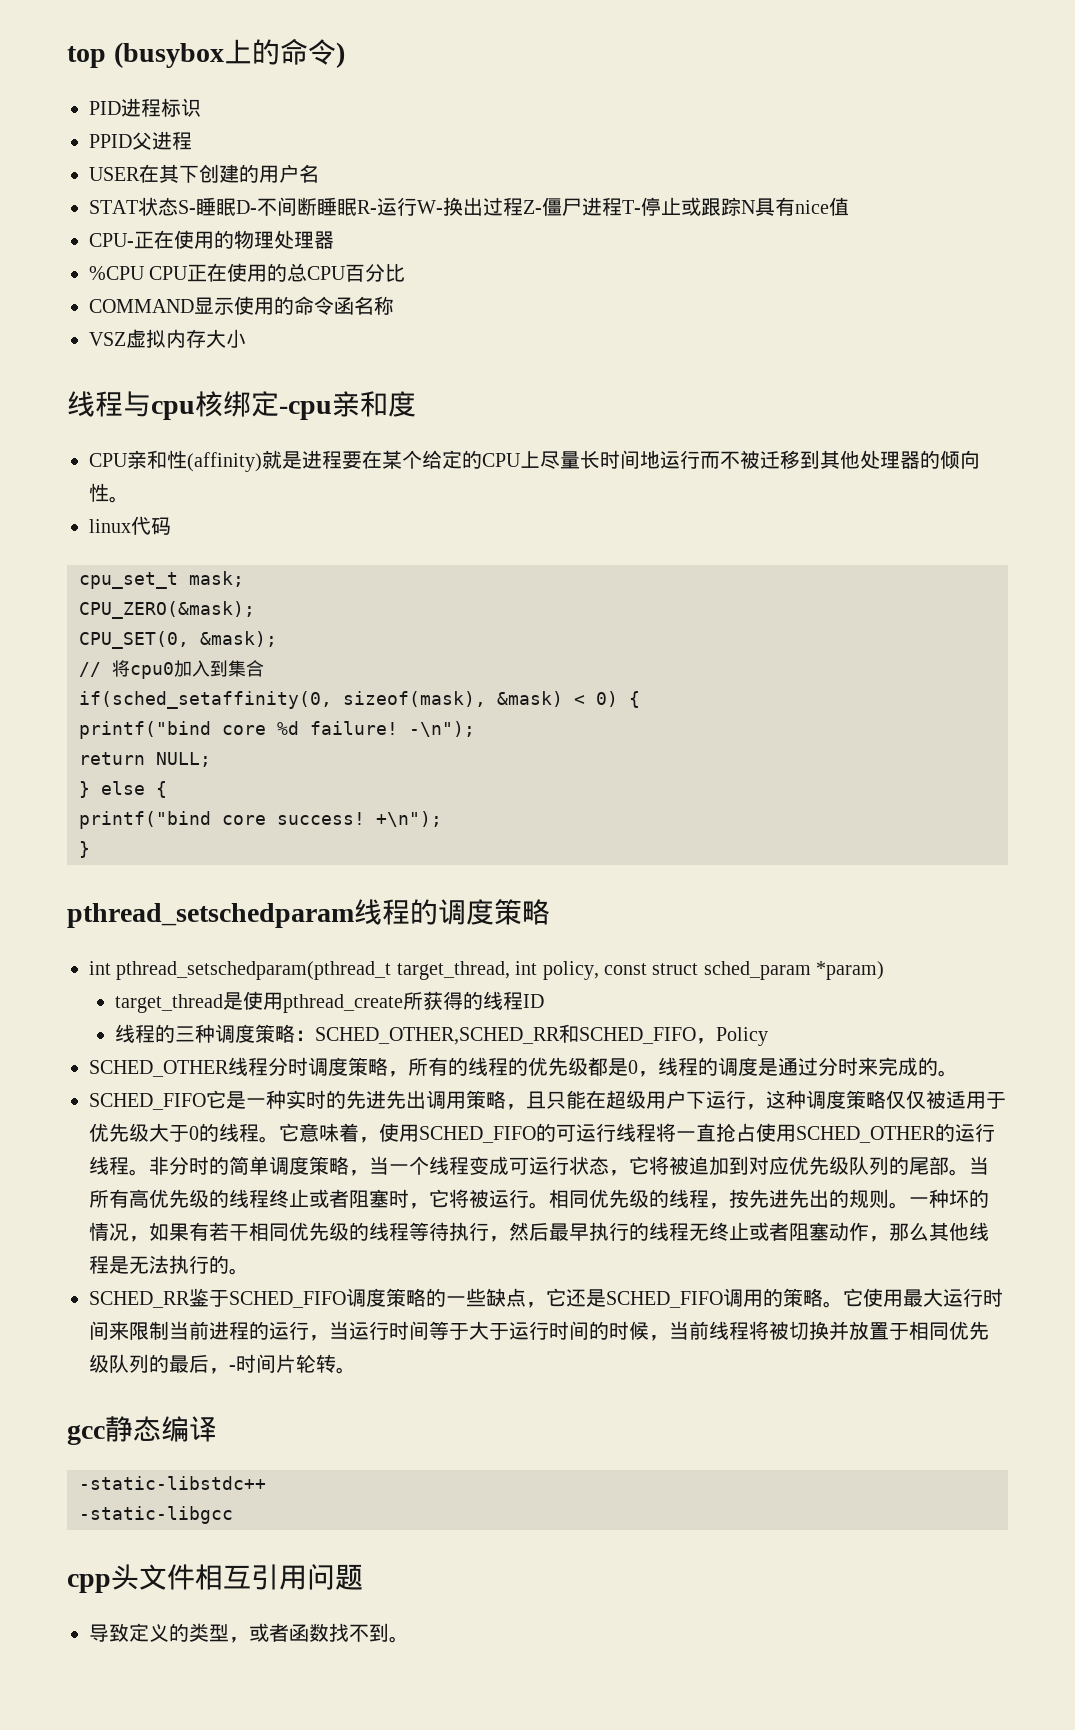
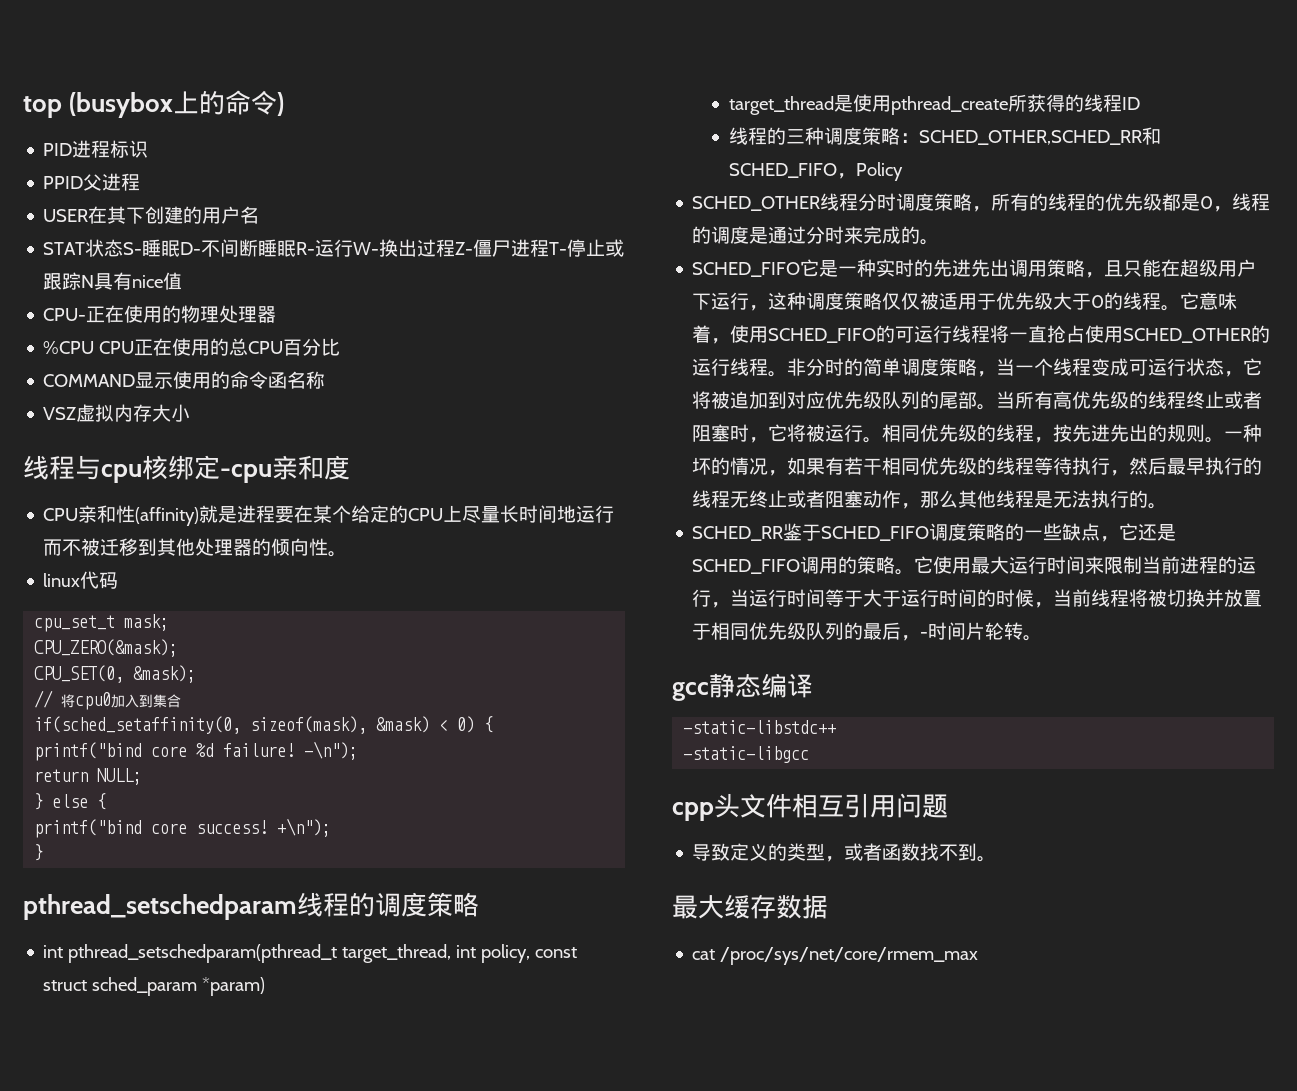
+ 最大缓存数据
+ cat /proc/sys/net/core/rmem_max

